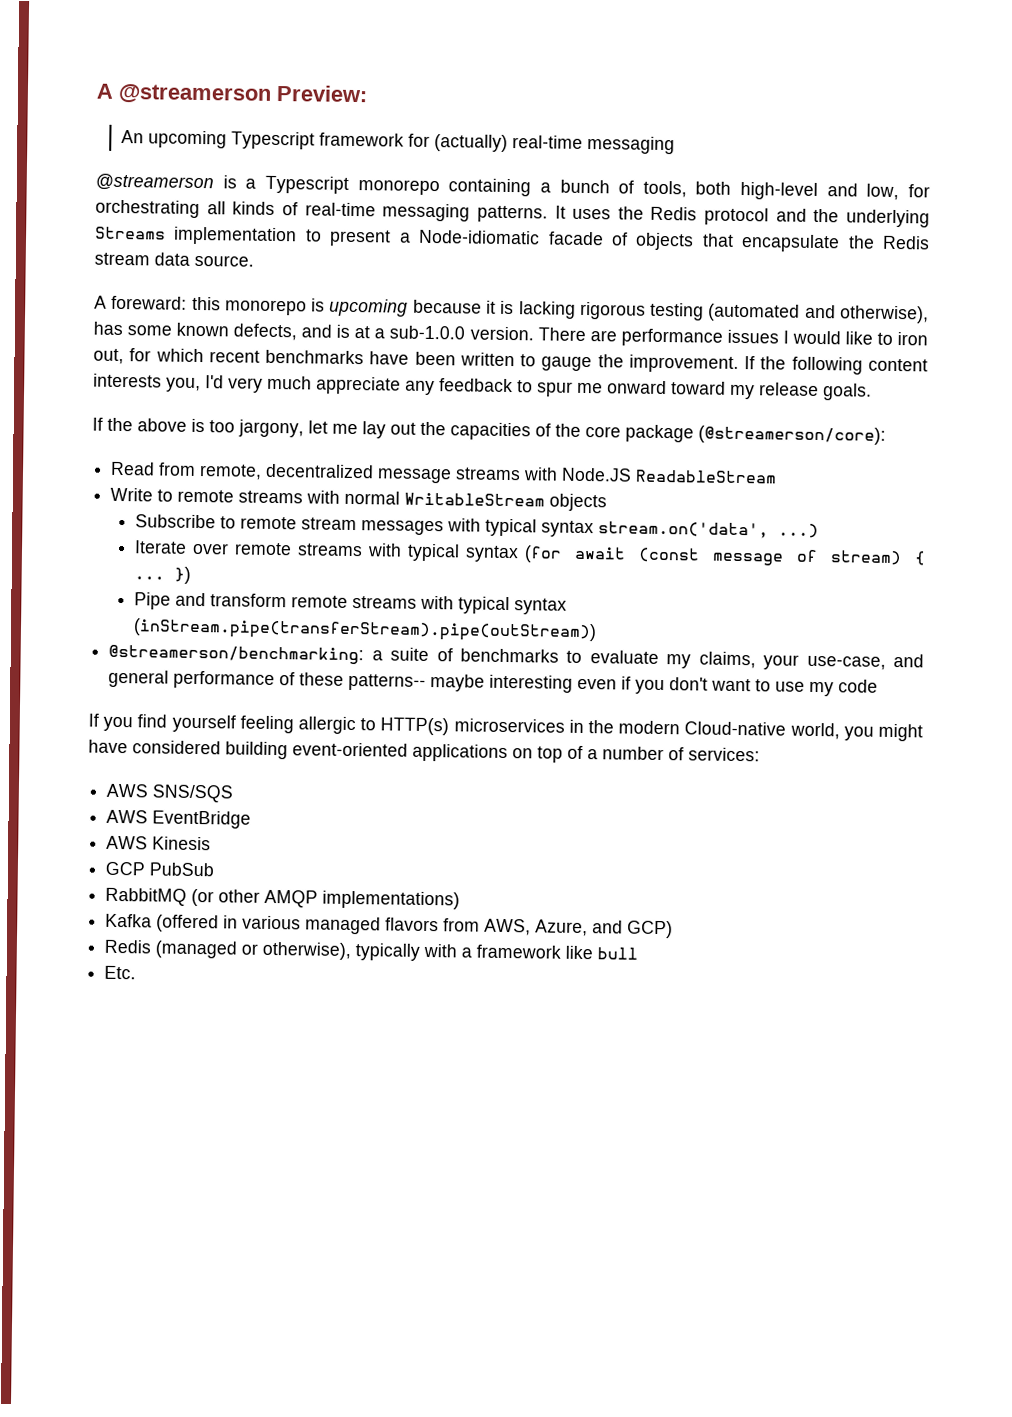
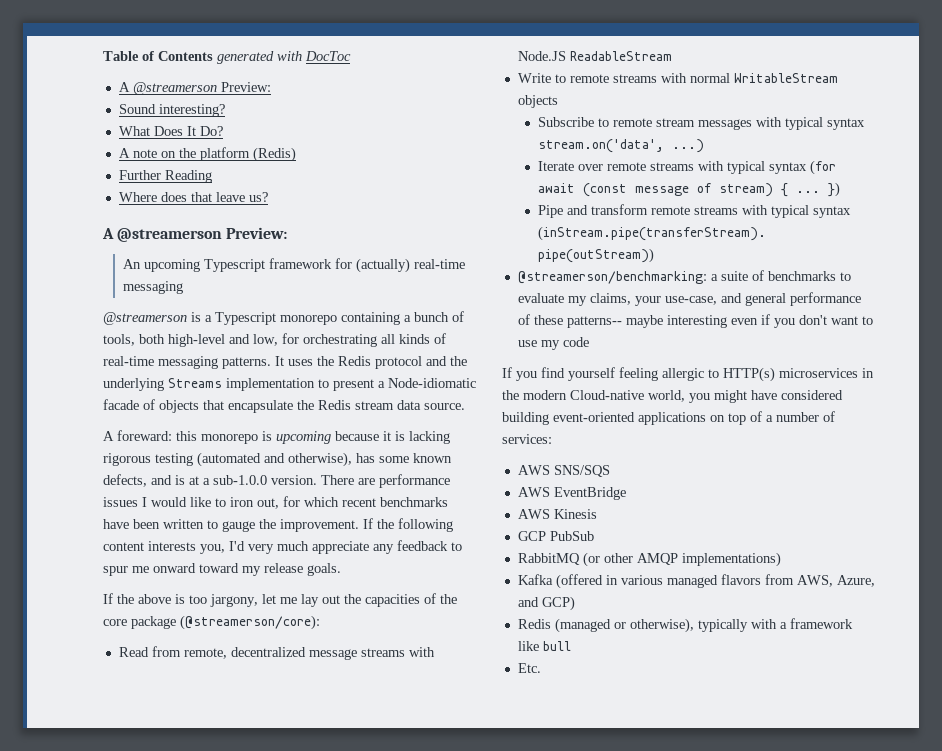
+ Table of Contents generated with DocToc
+ A @streamerson Preview:
+ Sound interesting?
+ What Does It Do?
+ A note on the platform (Redis)
+ Further Reading
+ Where does that leave us?

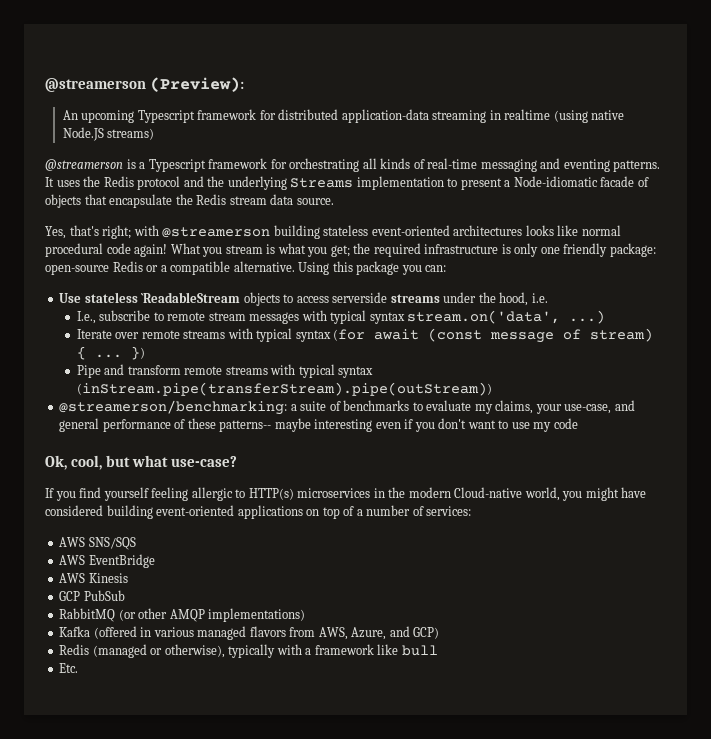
- Table of Contents generated with DocToc
- A @streamerson Preview:
- Sound interesting?
- What Does It Do?
- A note on the platform (Redis)
- Further Reading
- Where does that leave us?
- A @streamerson Preview:
+ @streamerson (Preview):
- An upcoming Typescript framework for (actually) real-time messaging
- @streamerson is a Typescript monorepo containing a bunch of tools, both high-level and low, for orchestrating all kinds of real-time messaging patterns.
+ An upcoming Typescript framework for distributed application-data streaming in realtime (using native Node.JS streams)
+ @streamerson is a Typescript framework for orchestrating all kinds of real-time messaging and eventing patterns.
- A foreward: this monorepo is upcoming because it is lacking rigorous testing (automated and otherwise), has some known defects, and is at a sub-1.0.0 version. There are performance issues I would like to iron out, for which recent benchmarks have been written to gauge the improvement. If the following content interests you, I'd very much appreciate any feedback to spur me onward toward my release goals.
- If the above is too jargony, let me lay out the capacities of the core package (@streamerson/core):
- Read from remote, decentralized message streams with Node.JS ReadableStream
- Write to remote streams with normal WritableStream objects
- Subscribe to remote stream messages with typical syntax stream.on('data', ...)
+ Yes, that's right; with @streamerson building stateless event-oriented architectures looks like normal procedural code again! What you stream is what you get; the required infrastructure is only one friendly package: open-source Redis or a compatible alternative. Using this package you can:
+ Use stateless `ReadableStream objects to access serverside streams under the hood, i.e.
+ I.e., subscribe to remote stream messages with typical syntax stream.on('data', ...)
+ Ok, cool, but what use-case?

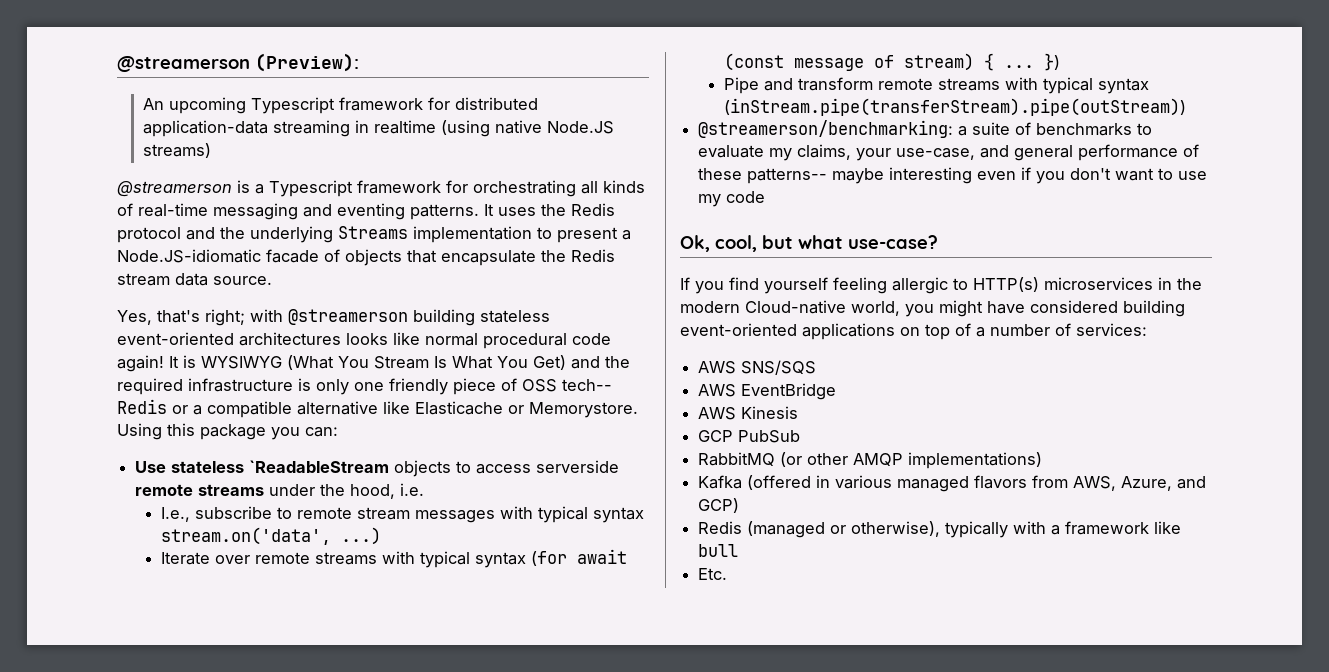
- It uses the Redis protocol and the underlying Streams implementation to present a Node-idiomatic facade of objects that encapsulate the Redis stream data source.
+ It uses the Redis protocol and the underlying Streams implementation to present a Node.JS-idiomatic facade of objects that encapsulate the Redis stream data source.
- What you stream is what you get; the required infrastructure is only one friendly package: open-source Redis or a compatible alternative.
+ It is WYSIWYG (What You Stream Is What You Get) and the required infrastructure is only one friendly piece of OSS tech-- Redis or a compatible alternative like Elasticache or Memorystore.
- Use stateless `ReadableStream objects to access serverside streams under the hood, i.e.
+ Use stateless `ReadableStream objects to access serverside remote streams under the hood, i.e.

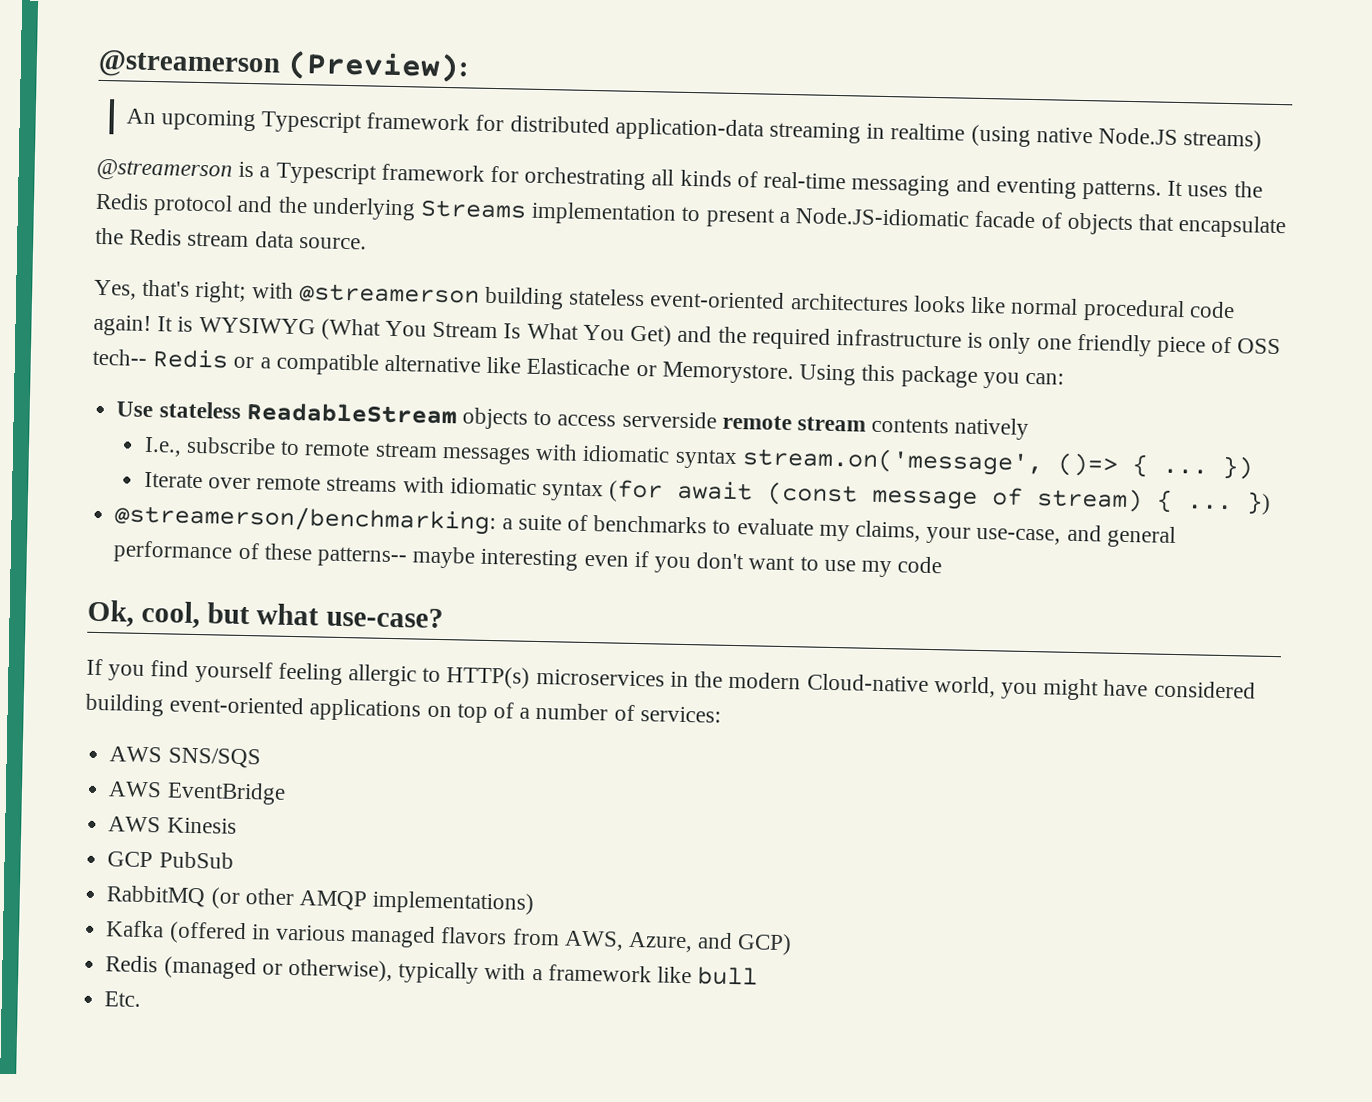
- Use stateless `ReadableStream objects to access serverside remote streams under the hood, i.e.
+ Use stateless ReadableStream objects to access serverside remote stream contents natively
- I.e., subscribe to remote stream messages with typical syntax stream.on('data', ...)
+ I.e., subscribe to remote stream messages with idiomatic syntax stream.on('message', ()=> { ... })
- Iterate over remote streams with typical syntax (for await (const message of stream) { ...
+ Iterate over remote streams with idiomatic syntax (for await (const message of stream) { ...
- Pipe and transform remote streams with typical syntax (inStream.pipe(transferStream).pipe(outStream))

